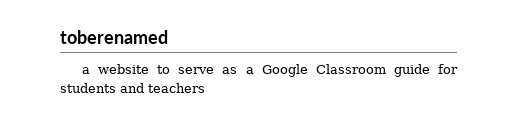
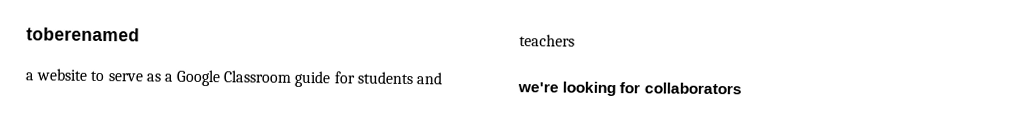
+ we're looking for collaborators

